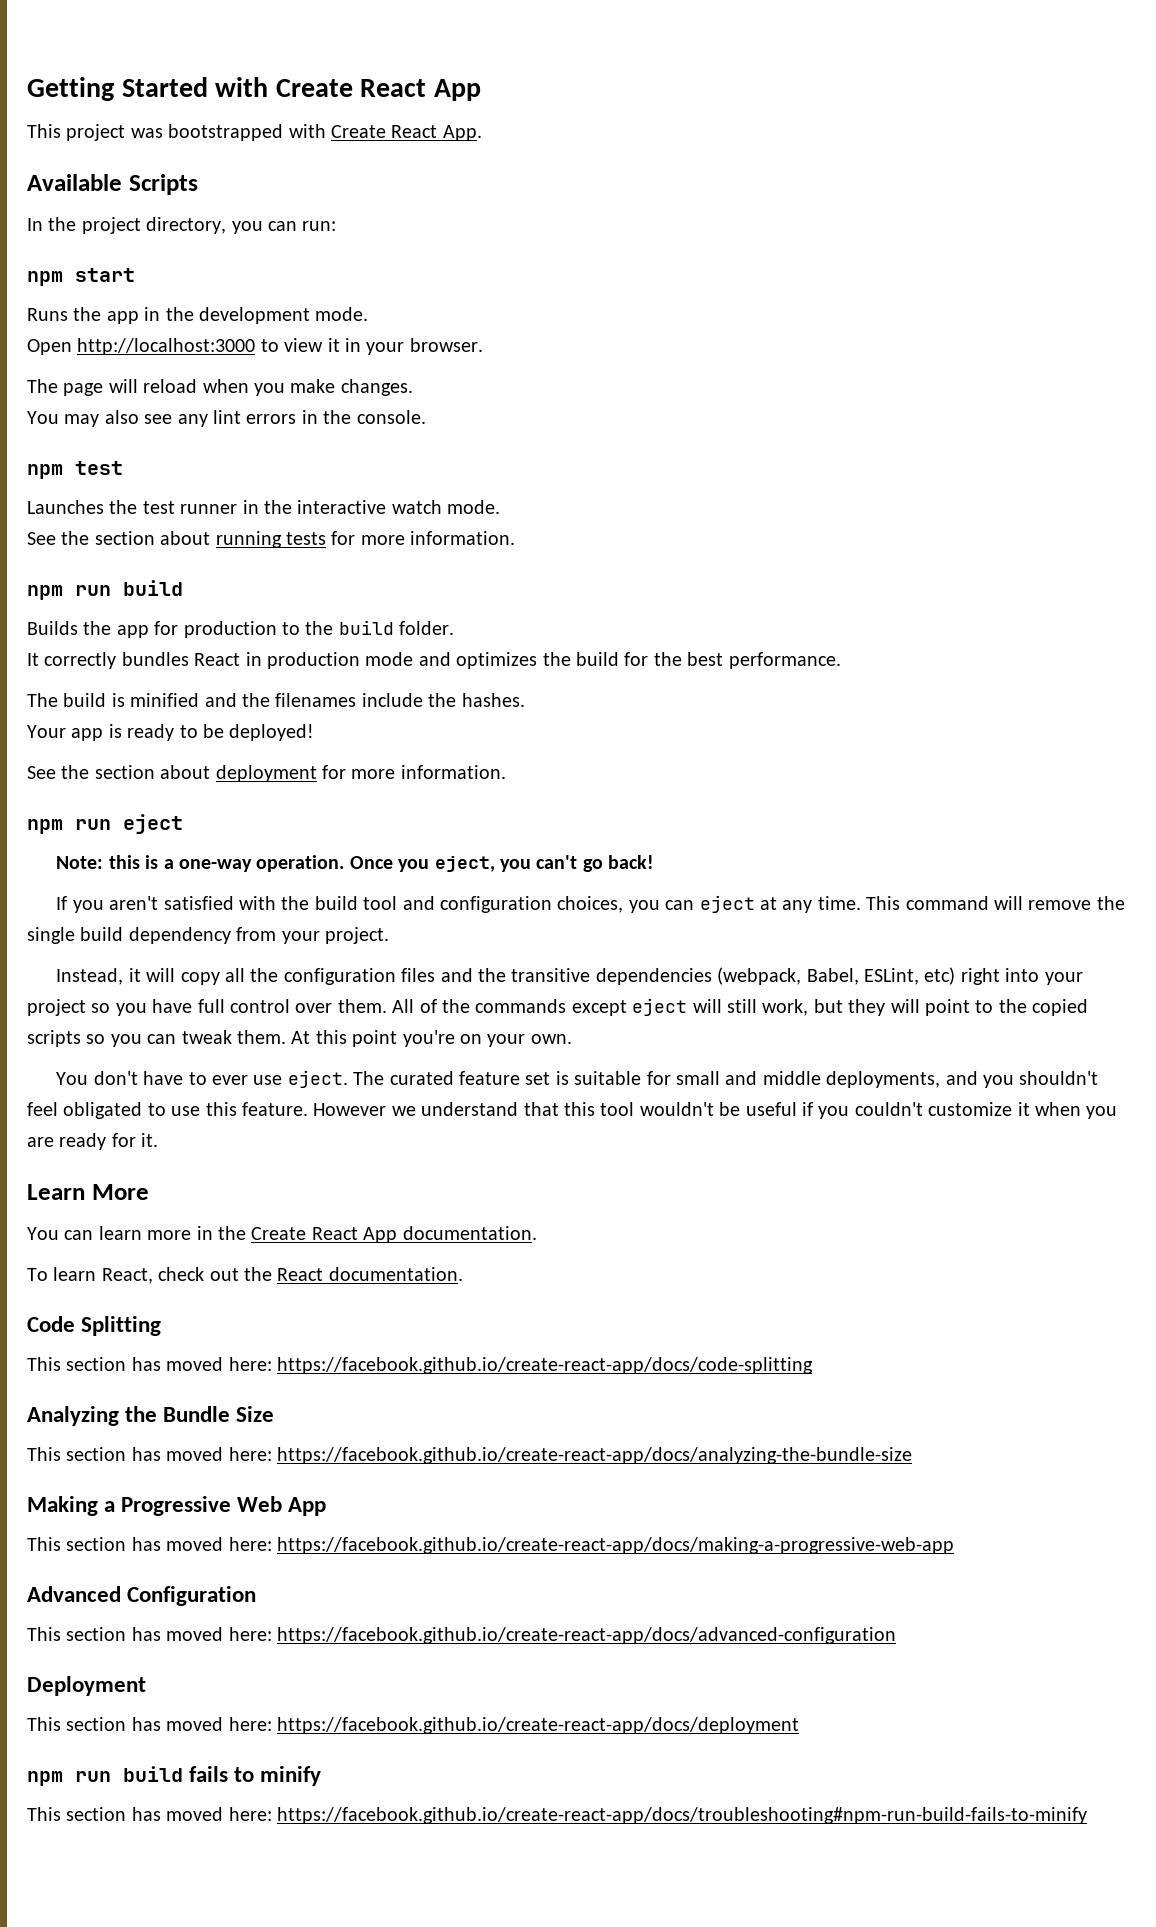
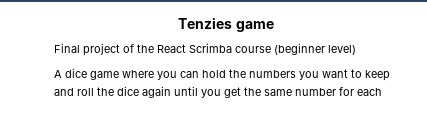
- Getting Started with Create React App
- This project was bootstrapped with Create React App.
- Available Scripts
- In the project directory, you can run:
- npm start
- Runs the app in the development mode.
- Open http://localhost:3000 to view it in your browser.
- The page will reload when you make changes.
- You may also see any lint errors in the console.
- npm test
- Launches the test runner in the interactive watch mode.
- See the section about running tests for more information.
- npm run build
- Builds the app for production to the build folder.
- It correctly bundles React in production mode and optimizes the build for the best performance.
- The build is minified and the filenames include the hashes.
- Your app is ready to be deployed!
- See the section about deployment for more information.
- npm run eject
- Note: this is a one-way operation. Once you eject, you can't go back!
- If you aren't satisfied with the build tool and configuration choices, you can eject at any time. This command will remove the single build dependency from your project.
- Instead, it will copy all the configuration files and the transitive dependencies (webpack, Babel, ESLint, etc) right into your project so you have full control over them. All of the commands except eject will still work, but they will point to the copied scripts so you can tweak them. At this point you're on your own.
- You don't have to ever use eject. The curated feature set is suitable for small and middle deployments, and you shouldn't feel obligated to use this feature. However we understand that this tool wouldn't be useful if you couldn't customize it when you are ready for it.
- Learn More
- You can learn more in the Create React App documentation.
- To learn React, check out the React documentation.
- Code Splitting
- This section has moved here: https://facebook.github.io/create-react-app/docs/code-splitting
- Analyzing the Bundle Size
- This section has moved here: https://facebook.github.io/create-react-app/docs/analyzing-the-bundle-size
- Making a Progressive Web App
- This section has moved here: https://facebook.github.io/create-react-app/docs/making-a-progressive-web-app
- Advanced Configuration
- This section has moved here: https://facebook.github.io/create-react-app/docs/advanced-configuration
- Deployment
- This section has moved here: https://facebook.github.io/create-react-app/docs/deployment
- npm run build fails to minify
- This section has moved here: https://facebook.github.io/create-react-app/docs/troubleshooting#npm-run-build-fails-to-minify
+ Tenzies game
+ Final project of the React Scrimba course (beginner level)
+ A dice game where you can hold the numbers you want to keep and roll the dice again until you get the same number for each

